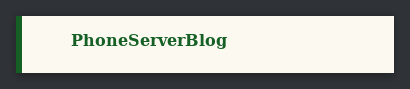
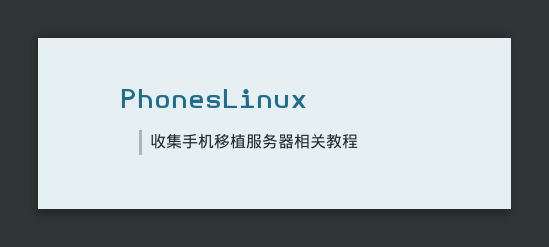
- PhoneServerBlog
+ PhonesLinux
+ 收集手机移植服务器相关教程

